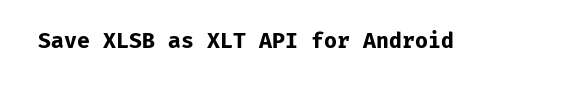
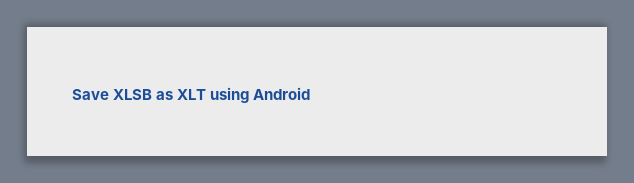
- Save XLSB as XLT API for Android
+ Save XLSB as XLT using Android

